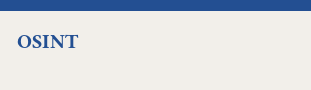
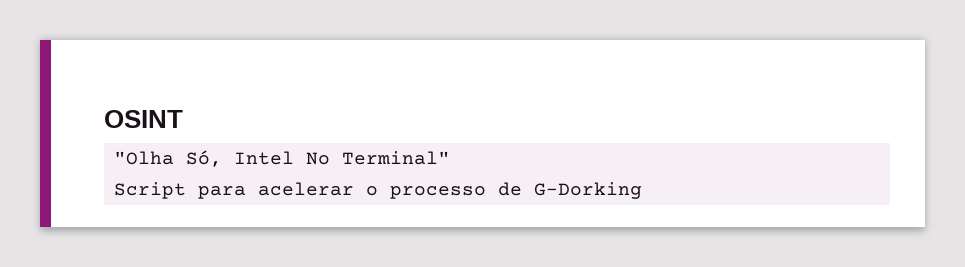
+ "Olha Só, Intel No Terminal"
+ Script para acelerar o processo de G-Dorking

